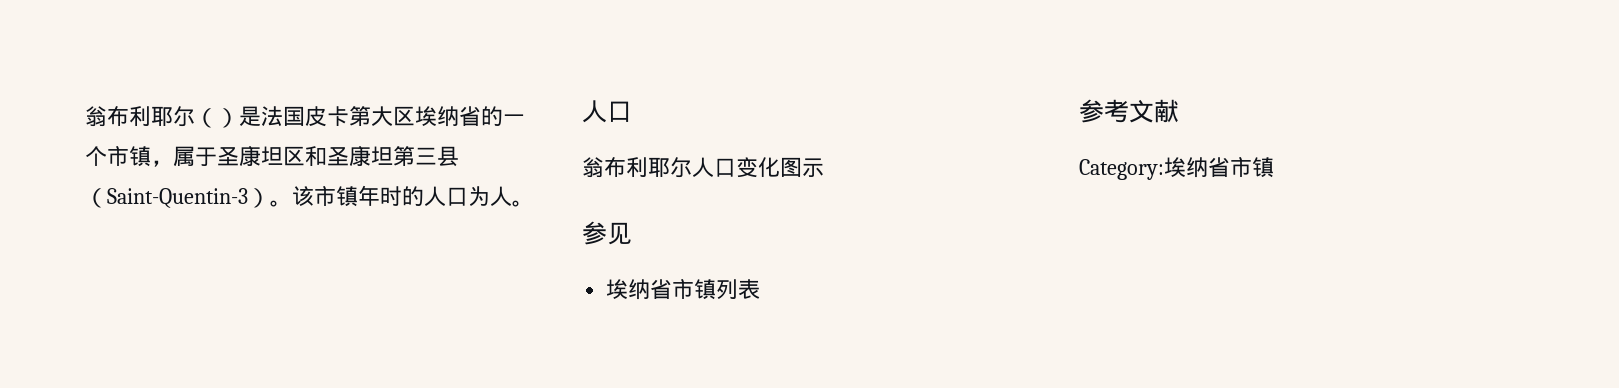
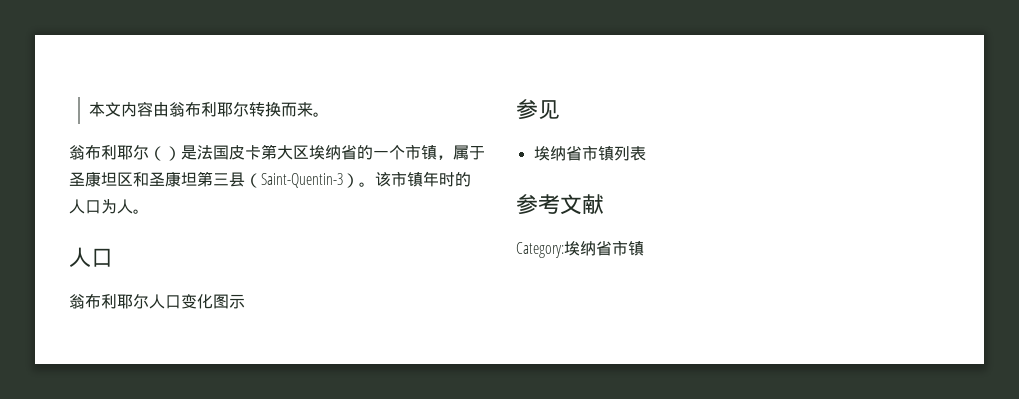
+ 本文内容由翁布利耶尔转换而来。

